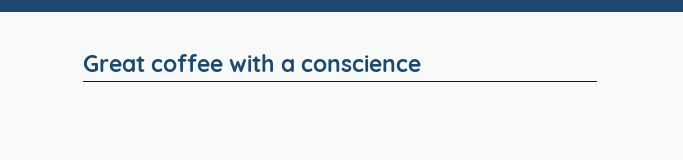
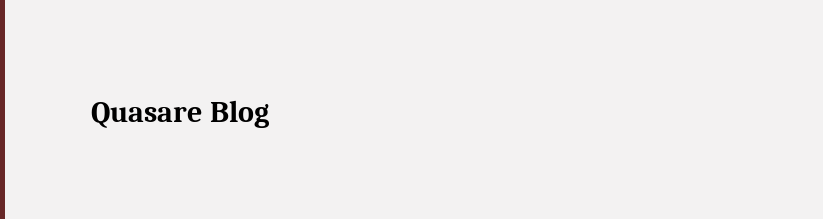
- Great coffee with a conscience
+ Quasare Blog

